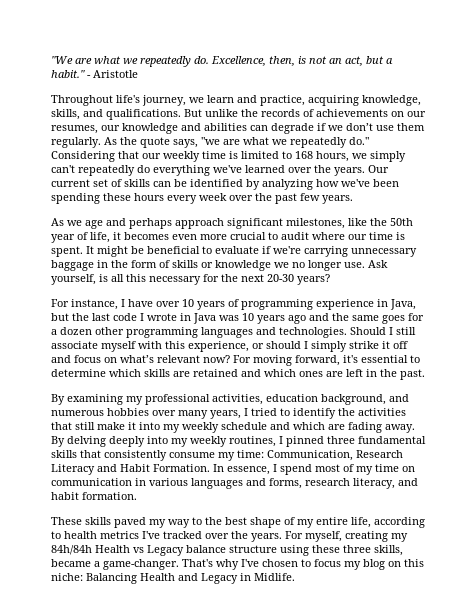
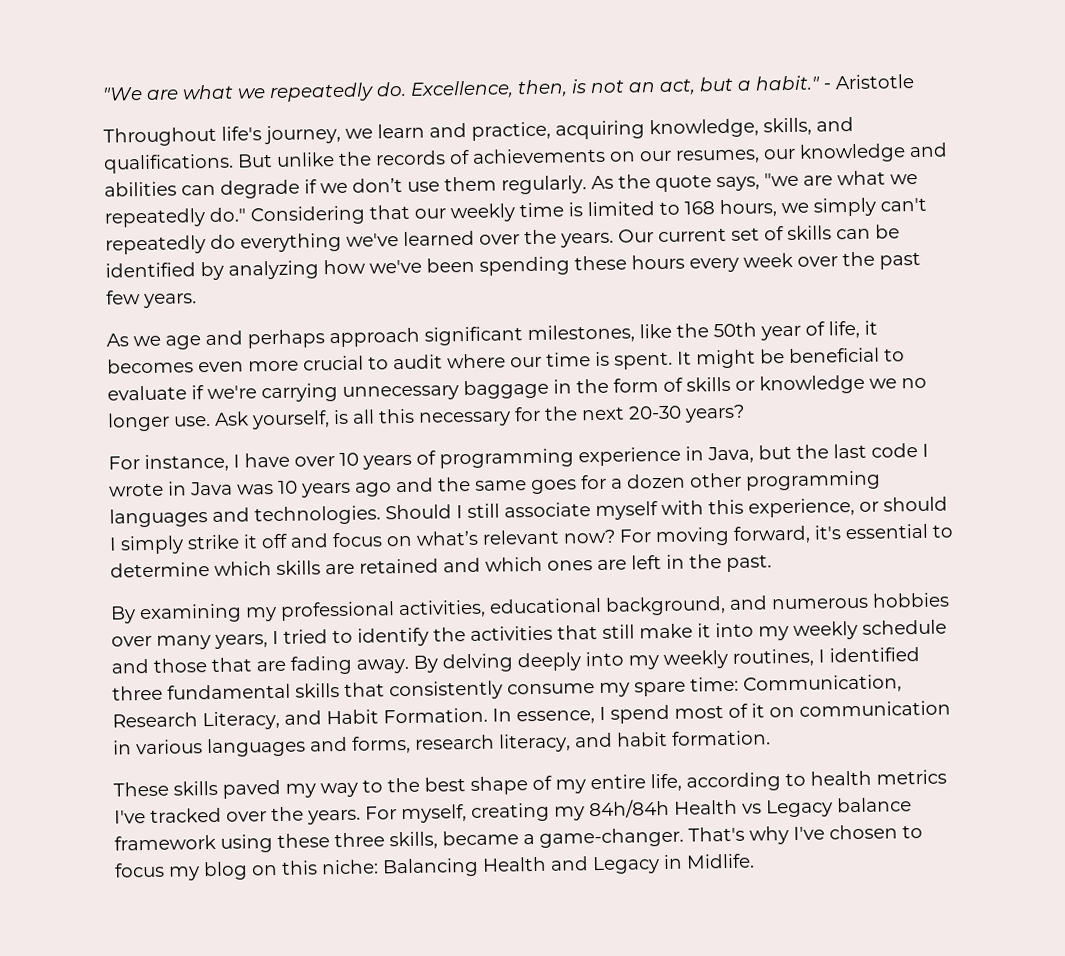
- By examining my professional activities, education background, and numerous hobbies over many years, I tried to identify the activities that still make it into my weekly schedule and which are fading away.
+ By examining my professional activities, educational background, and numerous hobbies over many years, I tried to identify the activities that still make it into my weekly schedule and those that are fading away.
- By delving deeply into my weekly routines, I pinned three fundamental skills that consistently consume my time: Communication, Research Literacy and Habit Formation.
+ By delving deeply into my weekly routines, I identified three fundamental skills that consistently consume my spare time: Communication, Research Literacy, and Habit Formation.
- In essence, I spend most of my time on communication in various languages and forms, research literacy, and habit formation.
+ In essence, I spend most of it on communication in various languages and forms, research literacy, and habit formation.
- For myself, creating my 84h/84h Health vs Legacy balance structure using these three skills, became a game-changer.
+ For myself, creating my 84h/84h Health vs Legacy balance framework using these three skills, became a game-changer.

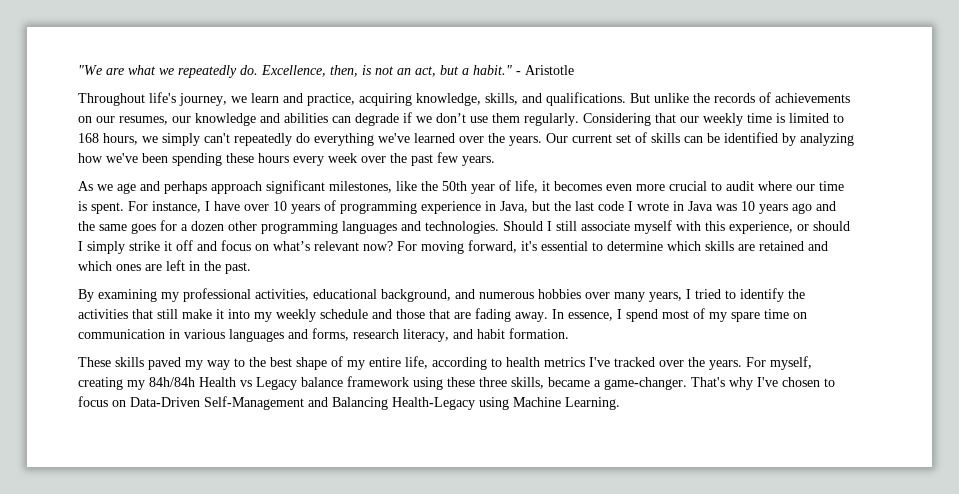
- As the quote says, "we are what we repeatedly do."
- As we age and perhaps approach significant milestones, like the 50th year of life, it becomes even more crucial to audit where our time is spent. It might be beneficial to evaluate if we're carrying unnecessary baggage in the form of skills or knowledge we no longer use. Ask yourself, is all this necessary for the next 20-30 years?
- For instance, I have over 10 years of programming experience in Java, but the last code I wrote in Java was 10 years ago and the same goes for a dozen other programming languages and technologies.
+ As we age and perhaps approach significant milestones, like the 50th year of life, it becomes even more crucial to audit where our time is spent. For instance, I have over 10 years of programming experience in Java, but the last code I wrote in Java was 10 years ago and the same goes for a dozen other programming languages and technologies.
- By delving deeply into my weekly routines, I identified three fundamental skills that consistently consume my spare time: Communication, Research Literacy, and Habit Formation.
- In essence, I spend most of it on communication in various languages and forms, research literacy, and habit formation.
+ In essence, I spend most of my spare time on communication in various languages and forms, research literacy, and habit formation.
- That's why I've chosen to focus my blog on this niche: Balancing Health and Legacy in Midlife.
+ That's why I've chosen to focus on Data-Driven Self-Management and Balancing Health-Legacy using Machine Learning.

